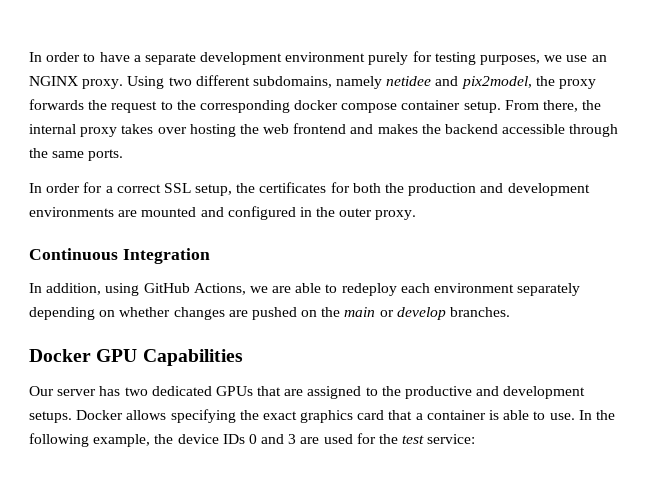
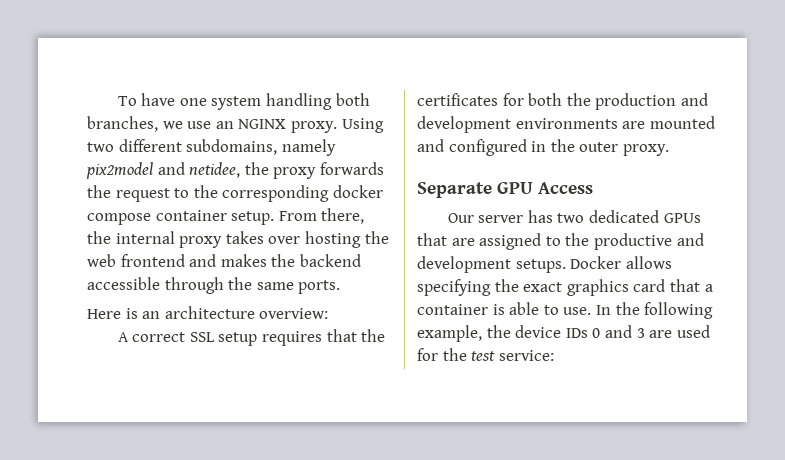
- In order to have a separate development environment purely for testing purposes, we use an NGINX proxy.
+ To have one system handling both branches, we use an NGINX proxy.
- Using two different subdomains, namely netidee and pix2model, the proxy forwards the request to the corresponding docker compose container setup.
+ Using two different subdomains, namely pix2model and netidee, the proxy forwards the request to the corresponding docker compose container setup.
- In order for a correct SSL setup, the certificates for both the production and development environments are mounted and configured in the outer proxy.
+ Here is an architecture overview:
+ A correct SSL setup requires that the certificates for both the production and development environments are mounted and configured in the outer proxy.
- Continuous Integration
- In addition, using GitHub Actions, we are able to redeploy each environment separately depending on whether changes are pushed on the main or develop branches.
- Docker GPU Capabilities
+ Separate GPU Access

